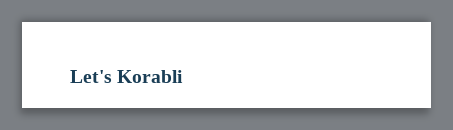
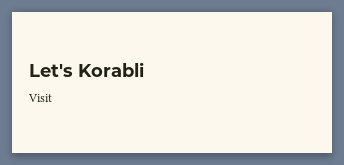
+ Visit

